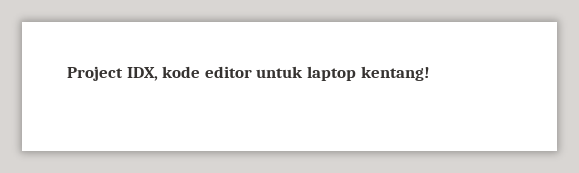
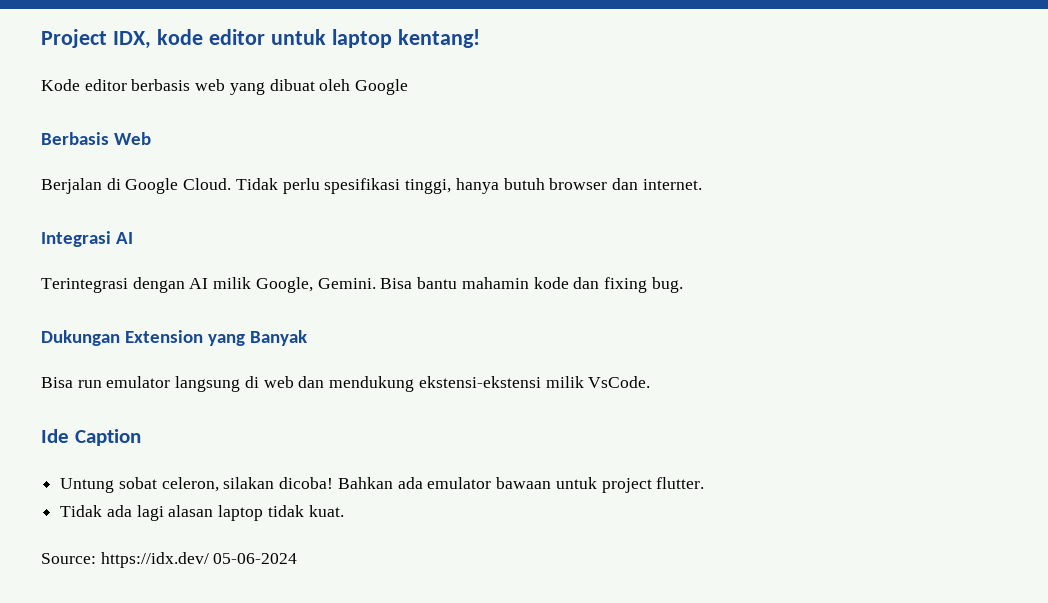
+ Kode editor berbasis web yang dibuat oleh Google
+ Berbasis Web
+ Berjalan di Google Cloud. Tidak perlu spesifikasi tinggi, hanya butuh browser dan internet.
+ Integrasi AI
+ Terintegrasi dengan AI milik Google, Gemini. Bisa bantu mahamin kode dan fixing bug.
+ Dukungan Extension yang Banyak
+ Bisa run emulator langsung di web dan mendukung ekstensi-ekstensi milik VsCode.
+ Ide Caption
+ Untung sobat celeron, silakan dicoba! Bahkan ada emulator bawaan untuk project flutter.
+ Tidak ada lagi alasan laptop tidak kuat.
+ Source: https://idx.dev/ 05-06-2024

